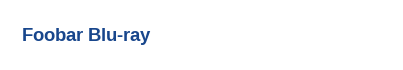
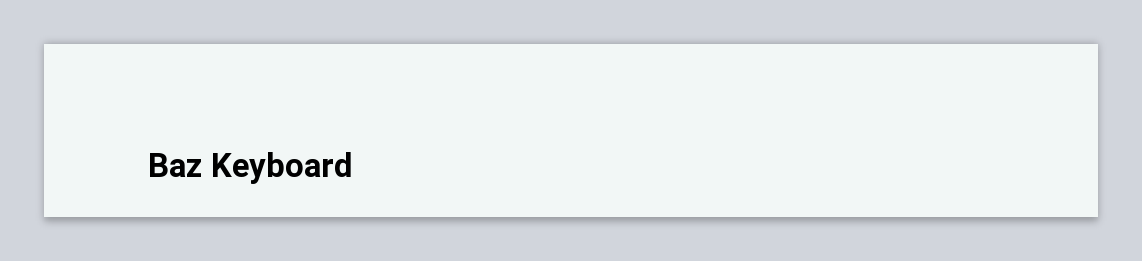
- Foobar Blu-ray
+ Baz Keyboard

